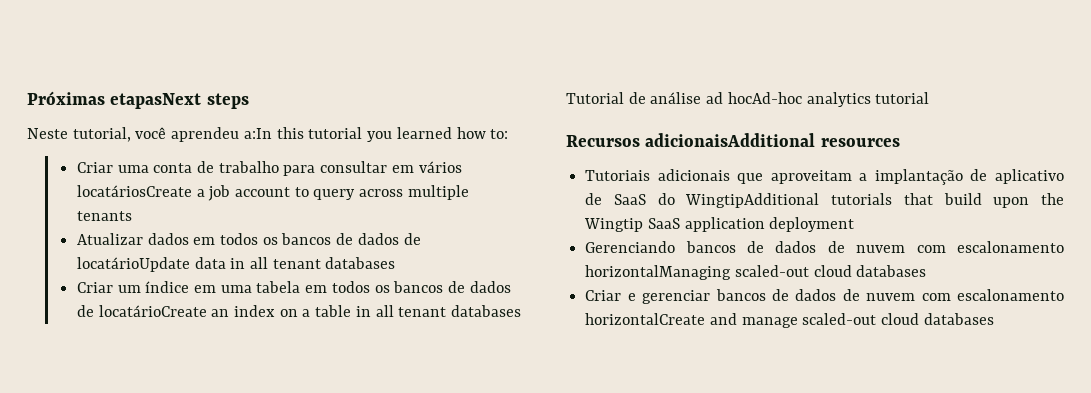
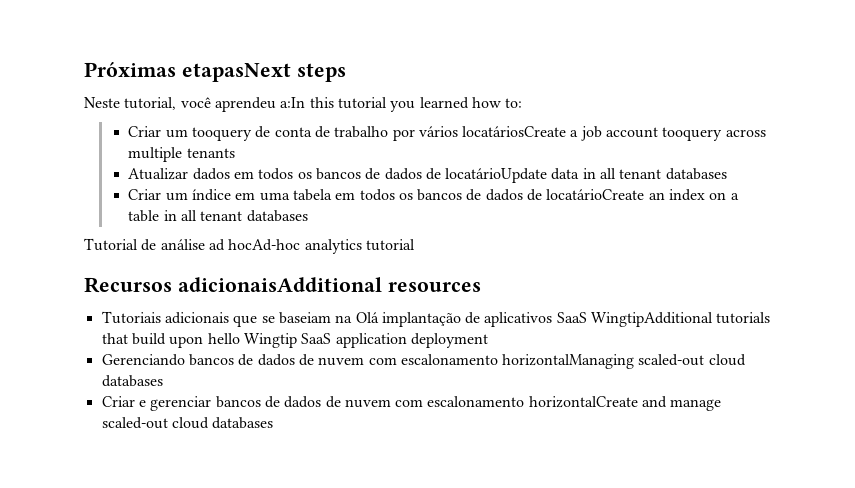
- Criar uma conta de trabalho para consultar em vários locatáriosCreate a job account to query across multiple tenants
+ Criar um tooquery de conta de trabalho por vários locatáriosCreate a job account tooquery across multiple tenants
- Tutoriais adicionais que aproveitam a implantação de aplicativo de SaaS do WingtipAdditional tutorials that build upon the Wingtip SaaS application deployment
+ Tutoriais adicionais que se baseiam na Olá implantação de aplicativos SaaS WingtipAdditional tutorials that build upon hello Wingtip SaaS application deployment

